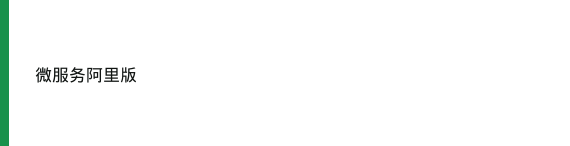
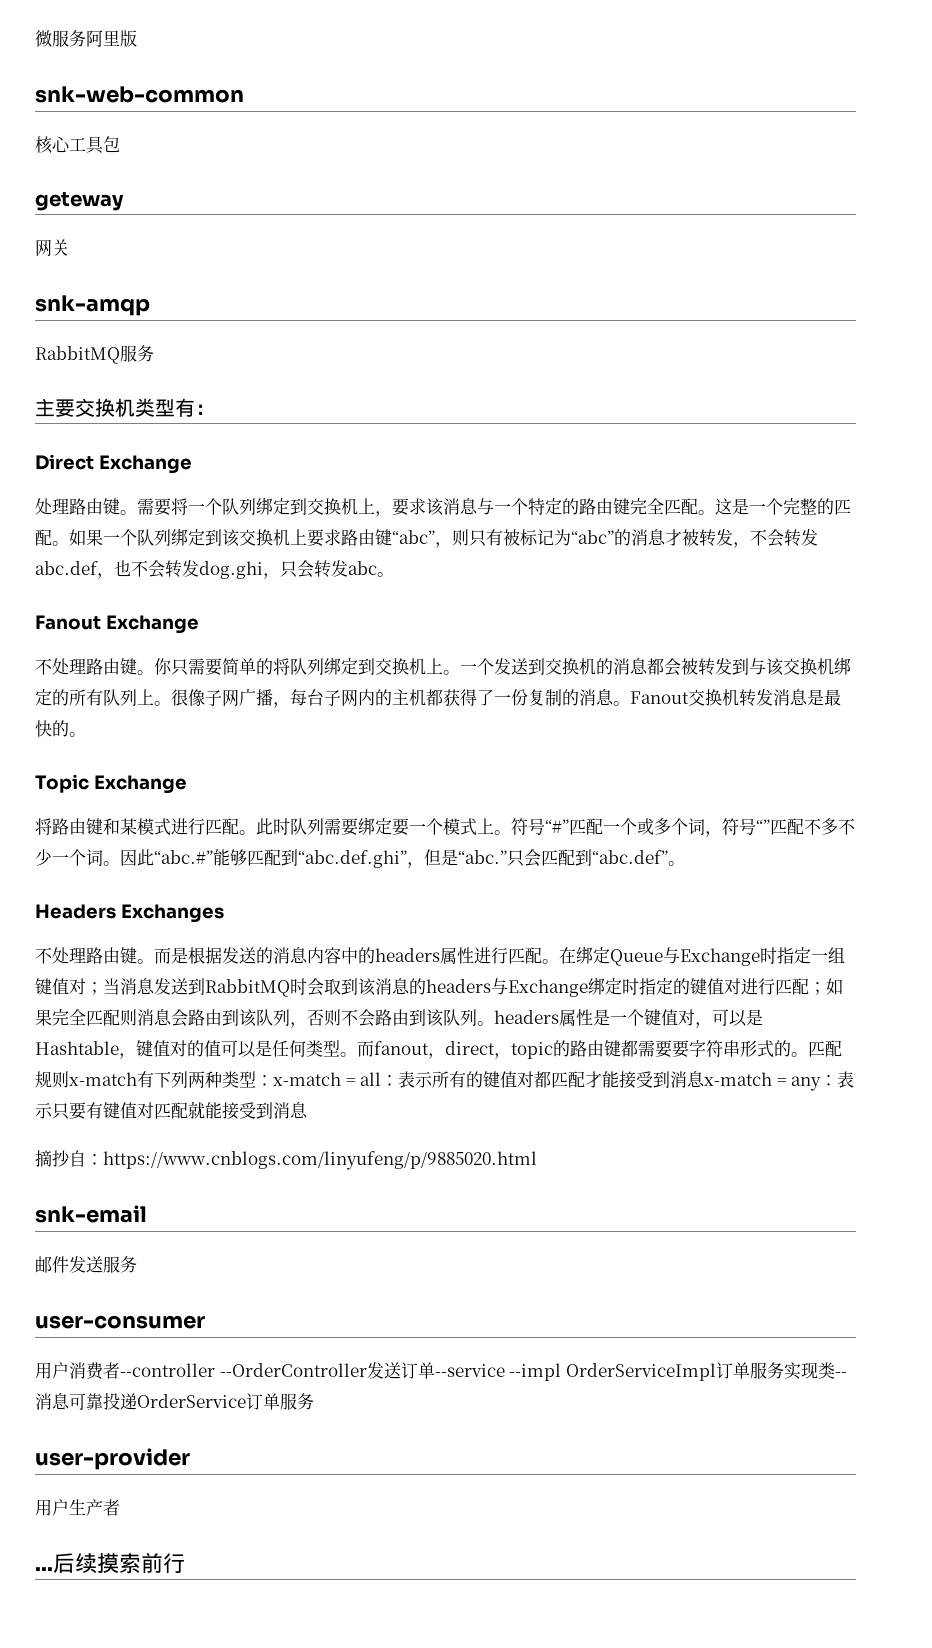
+ snk-web-common
+ 核心工具包
+ geteway
+ 网关
+ snk-amqp
+ RabbitMQ服务
+ 主要交换机类型有：
+ Direct Exchange
+ 处理路由键。需要将一个队列绑定到交换机上，要求该消息与一个特定的路由键完全匹配。这是一个完整的匹配。如果一个队列绑定到该交换机上要求路由键“abc”，则只有被标记为“abc”的消息才被转发，不会转发abc.def，也不会转发dog.ghi，只会转发abc。
+ Fanout Exchange
+ 不处理路由键。你只需要简单的将队列绑定到交换机上。一个发送到交换机的消息都会被转发到与该交换机绑定的所有队列上。很像子网广播，每台子网内的主机都获得了一份复制的消息。Fanout交换机转发消息是最快的。
+ Topic Exchange
+ 将路由键和某模式进行匹配。此时队列需要绑定要一个模式上。符号“#”匹配一个或多个词，符号“”匹配不多不少一个词。因此“abc.#”能够匹配到“abc.def.ghi”，但是“abc.”只会匹配到“abc.def”。
+ Headers Exchanges
+ 不处理路由键。而是根据发送的消息内容中的headers属性进行匹配。在绑定Queue与Exchange时指定一组键值对；当消息发送到RabbitMQ时会取到该消息的headers与Exchange绑定时指定的键值对进行匹配；如果完全匹配则消息会路由到该队列，否则不会路由到该队列。headers属性是一个键值对，可以是Hashtable，键值对的值可以是任何类型。而fanout，direct，topic的路由键都需要要字符串形式的。匹配规则x-match有下列两种类型：x-match = all：表示所有的键值对都匹配才能接受到消息x-match = any：表示只要有键值对匹配就能接受到消息
+ 摘抄自：https://www.cnblogs.com/linyufeng/p/9885020.html
+ snk-email
+ 邮件发送服务
+ user-consumer
+ 用户消费者--controller --OrderController发送订单--service --impl OrderServiceImpl订单服务实现类--消息可靠投递OrderService订单服务
+ user-provider
+ 用户生产者
+ ...后续摸索前行

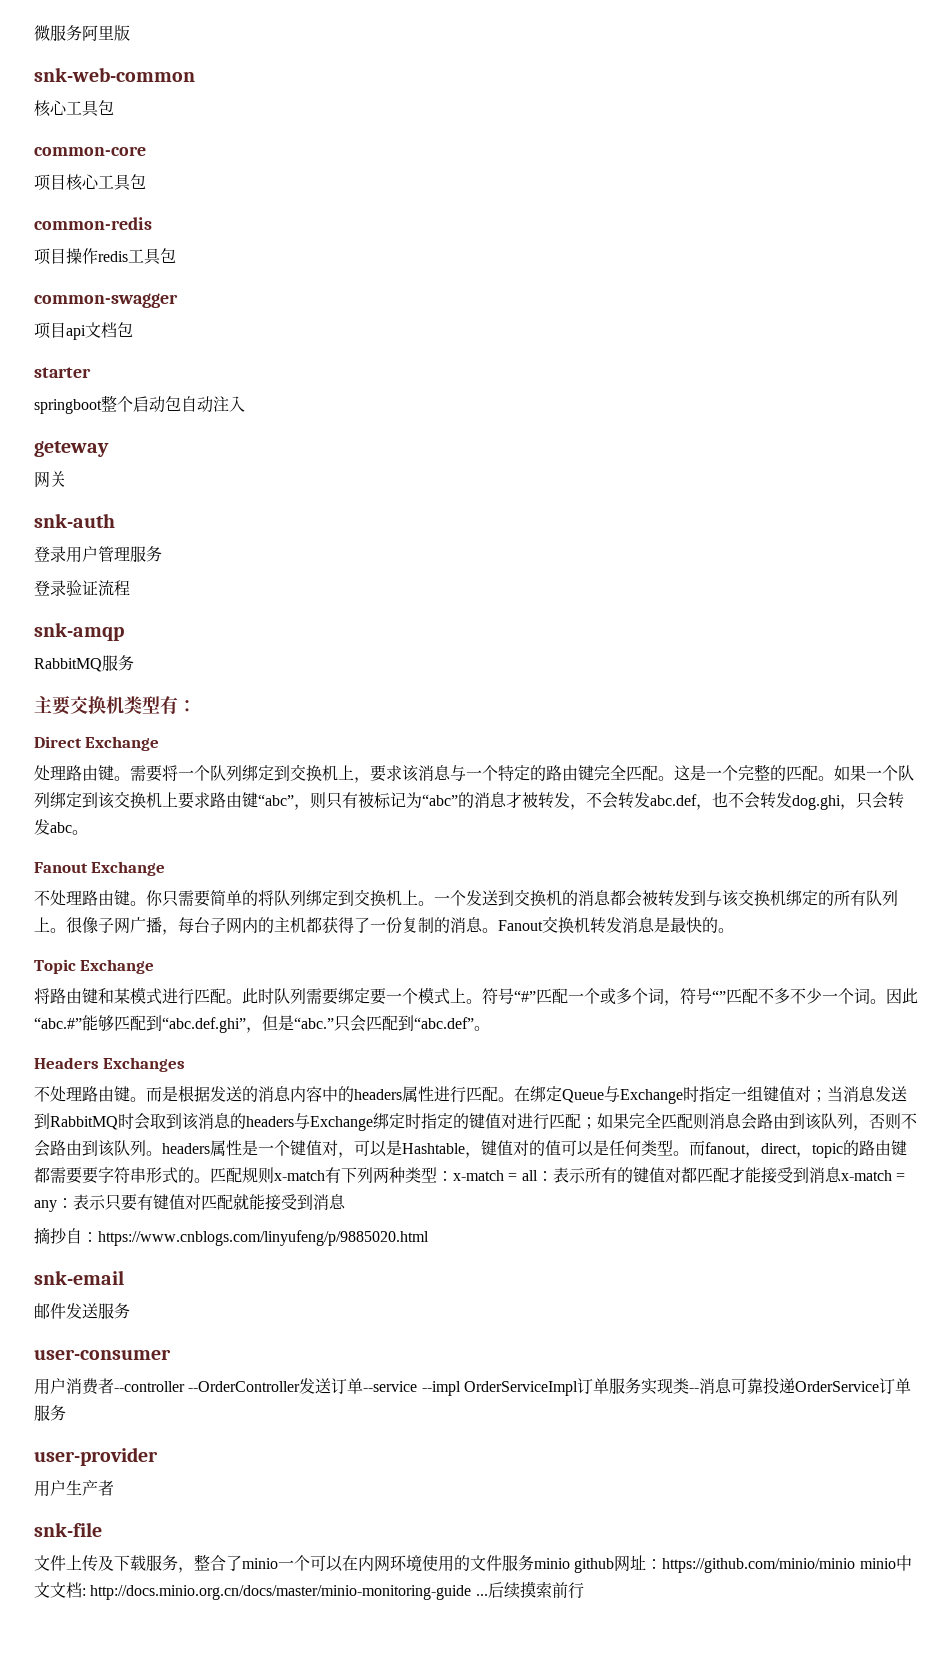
+ common-core
+ 项目核心工具包
+ common-redis
+ 项目操作redis工具包
+ common-swagger
+ 项目api文档包
+ starter
+ springboot整个启动包自动注入
  geteway
  网关
+ snk-auth
+ 登录用户管理服务
+ 登录验证流程
- ...
+ snk-file
+ 文件上传及下载服务，整合了minio一个可以在内网环境使用的文件服务minio github网址：https://github.com/minio/minio minio中文文档: http://docs.minio.org.cn/docs/master/minio-monitoring-guide ...

